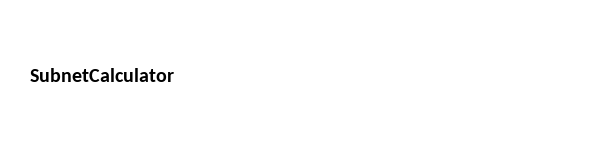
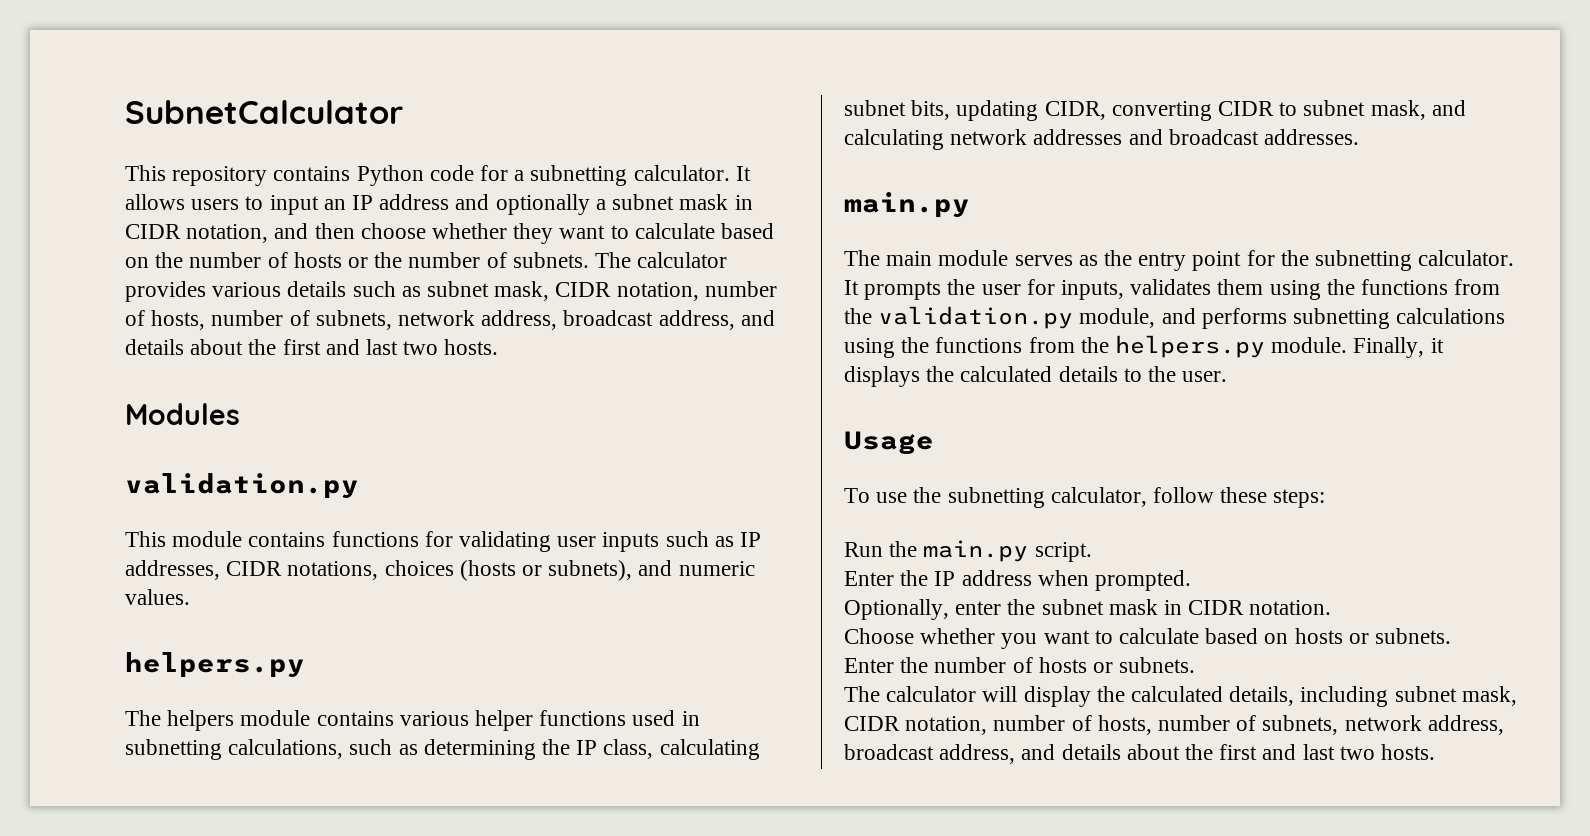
+ This repository contains Python code for a subnetting calculator. It allows users to input an IP address and optionally a subnet mask in CIDR notation, and then choose whether they want to calculate based on the number of hosts or the number of subnets. The calculator provides various details such as subnet mask, CIDR notation, number of hosts, number of subnets, network address, broadcast address, and details about the first and last two hosts.
+ Modules
+ validation.py
+ This module contains functions for validating user inputs such as IP addresses, CIDR notations, choices (hosts or subnets), and numeric values.
+ helpers.py
+ The helpers module contains various helper functions used in subnetting calculations, such as determining the IP class, calculating subnet bits, updating CIDR, converting CIDR to subnet mask, and calculating network addresses and broadcast addresses.
+ main.py
+ The main module serves as the entry point for the subnetting calculator. It prompts the user for inputs, validates them using the functions from the validation.py module, and performs subnetting calculations using the functions from the helpers.py module. Finally, it displays the calculated details to the user.
+ Usage
+ To use the subnetting calculator, follow these steps:
+ Run the main.py script.
+ Enter the IP address when prompted.
+ Optionally, enter the subnet mask in CIDR notation.
+ Choose whether you want to calculate based on hosts or subnets.
+ Enter the number of hosts or subnets.
+ The calculator will display the calculated details, including subnet mask, CIDR notation, number of hosts, number of subnets, network address, broadcast address, and details about the first and last two hosts.

